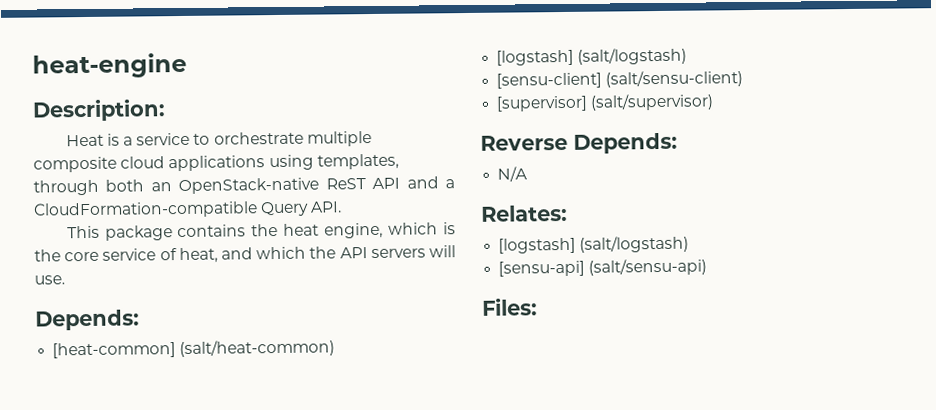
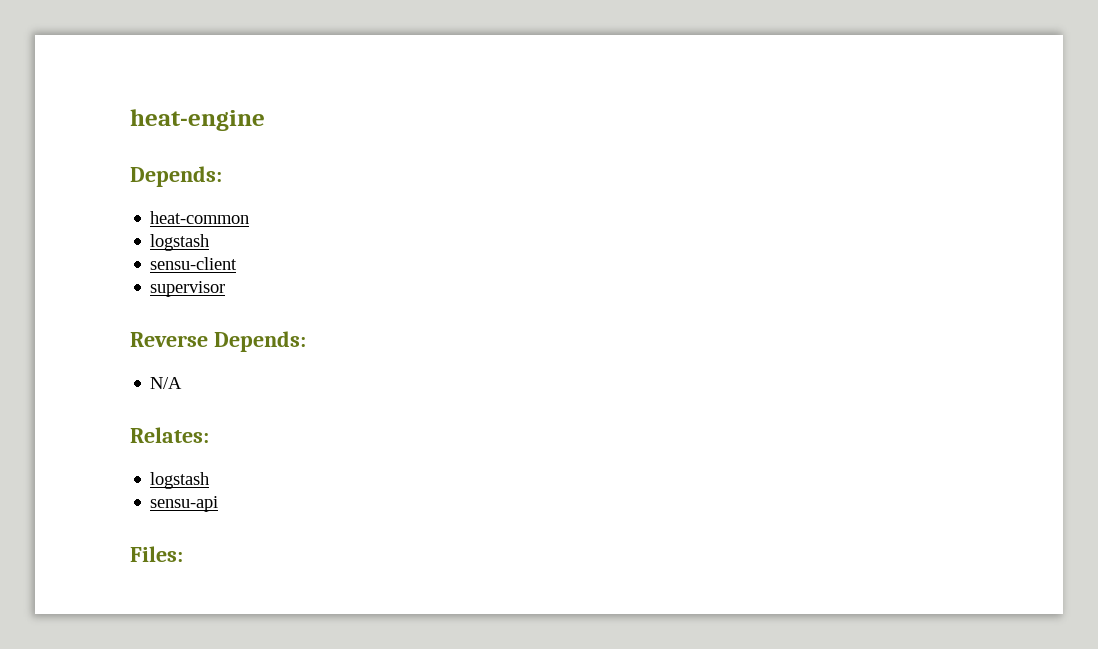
  heat-engine
- Description:
- Heat is a service to orchestrate multiple composite cloud applications using templates, through both an OpenStack-native ReST API and a CloudFormation-compatible Query API.
- This package contains the heat engine, which is the core service of heat, and which the API servers will use.
  Depends:
- [heat-common] (salt/heat-common)
- [logstash] (salt/logstash)
- [sensu-client] (salt/sensu-client)
- [supervisor] (salt/supervisor)
+ heat-common
+ logstash
+ sensu-client
+ supervisor
  Relates:
- [logstash] (salt/logstash)
- [sensu-api] (salt/sensu-api)
+ logstash
+ sensu-api

